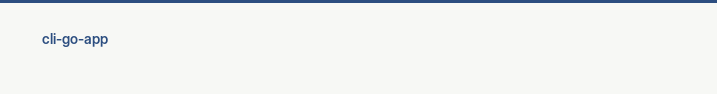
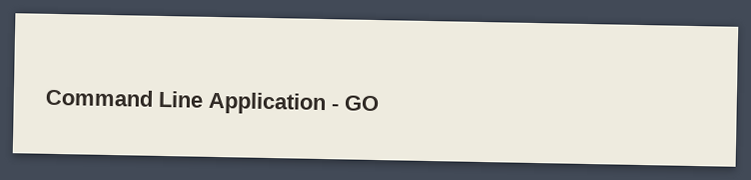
- cli-go-app
+ Command Line Application - GO

